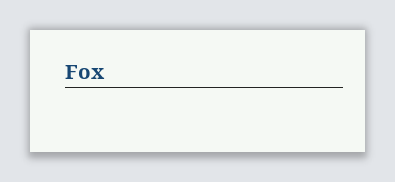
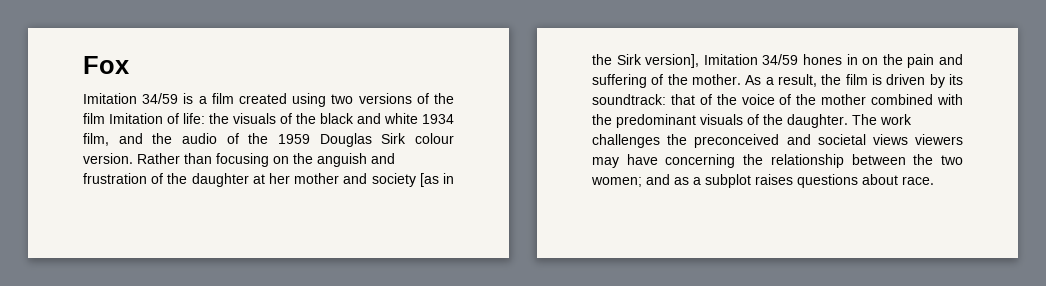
+ Imitation 34/59 is a film created using two versions of the film Imitation of life: the visuals of the black and white 1934 film, and the audio of the 1959 Douglas Sirk colour version. Rather than focusing on the anguish and frustration of the daughter at her mother and society [as in the Sirk version], Imitation 34/59 hones in on the pain and suffering of the mother. As a result, the film is driven by its soundtrack: that of the voice of the mother combined with the predominant visuals of the daughter. The work challenges the preconceived and societal views viewers may have concerning the relationship between the two women; and as a subplot raises questions about race.

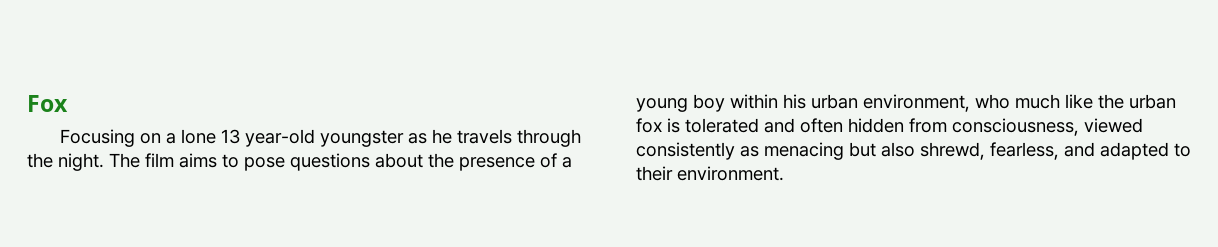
- Imitation 34/59 is a film created using two versions of the film Imitation of life: the visuals of the black and white 1934 film, and the audio of the 1959 Douglas Sirk colour version. Rather than focusing on the anguish and frustration of the daughter at her mother and society [as in the Sirk version], Imitation 34/59 hones in on the pain and suffering of the mother. As a result, the film is driven by its soundtrack: that of the voice of the mother combined with the predominant visuals of the daughter. The work challenges the preconceived and societal views viewers may have concerning the relationship between the two women; and as a subplot raises questions about race.
+ Focusing on a lone 13 year-old youngster as he travels through the night. The film aims to pose questions about the presence of a young boy within his urban environment, who much like the urban fox is tolerated and often hidden from consciousness, viewed consistently as menacing but also shrewd, fearless, and adapted to their environment.

